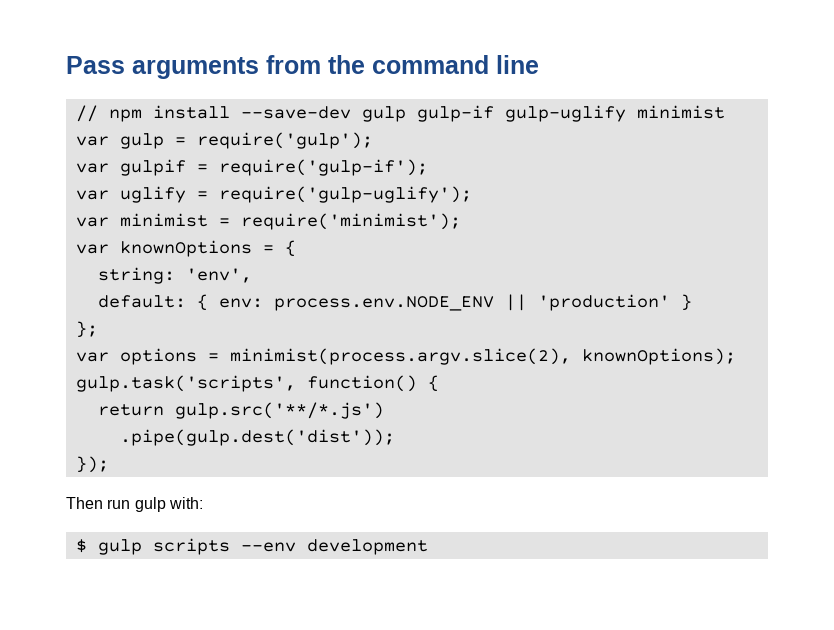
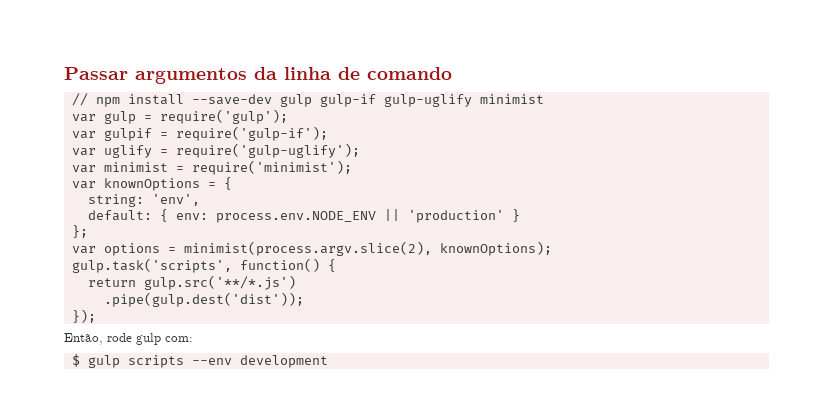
- Pass arguments from the command line
+ Passar argumentos da linha de comando
- Then run gulp with:
+ Então, rode gulp com:

